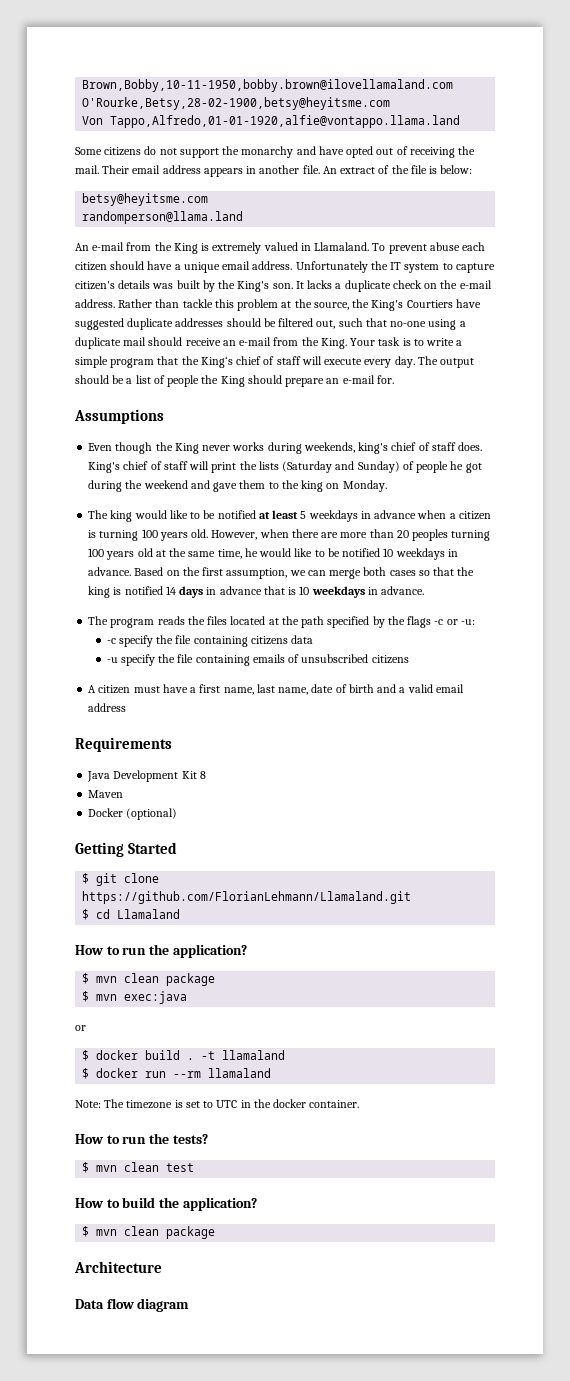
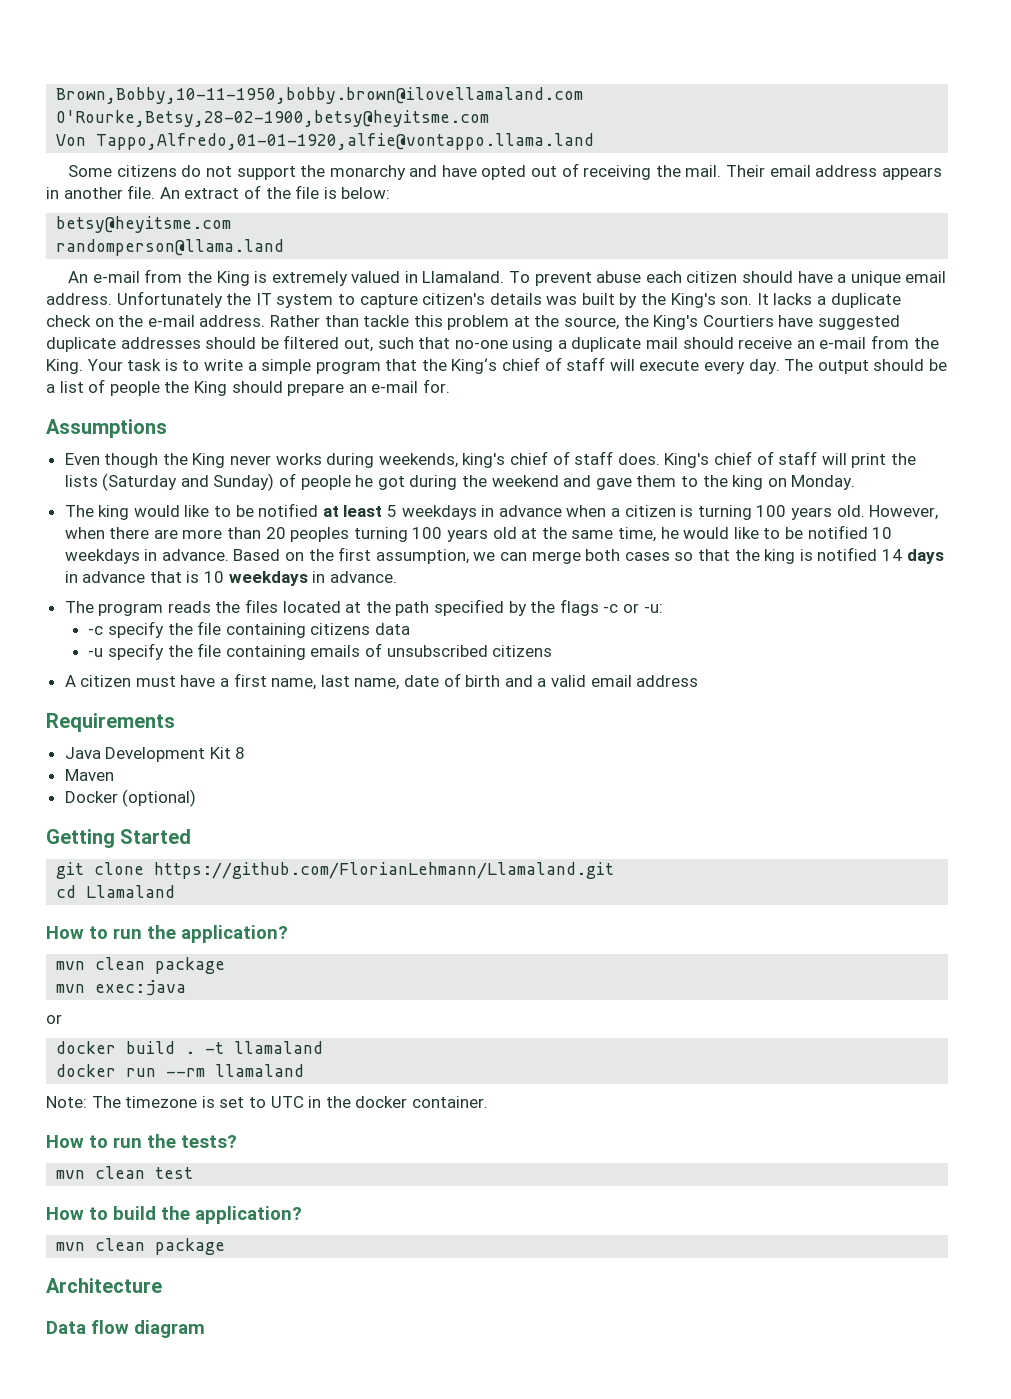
- $ git clone https://github.com/FlorianLehmann/Llamaland.git
+ git clone https://github.com/FlorianLehmann/Llamaland.git
- $ cd Llamaland
+ cd Llamaland
  How to run the application?
- $ mvn clean package
- $ mvn exec:java
+ mvn clean package
+ mvn exec:java
- $ docker build .
+ docker build .
- $ docker run --rm llamaland
+ docker run --rm llamaland
- $ mvn clean test
+ mvn clean test
  How to build the application?
- $ mvn clean package
+ mvn clean package

